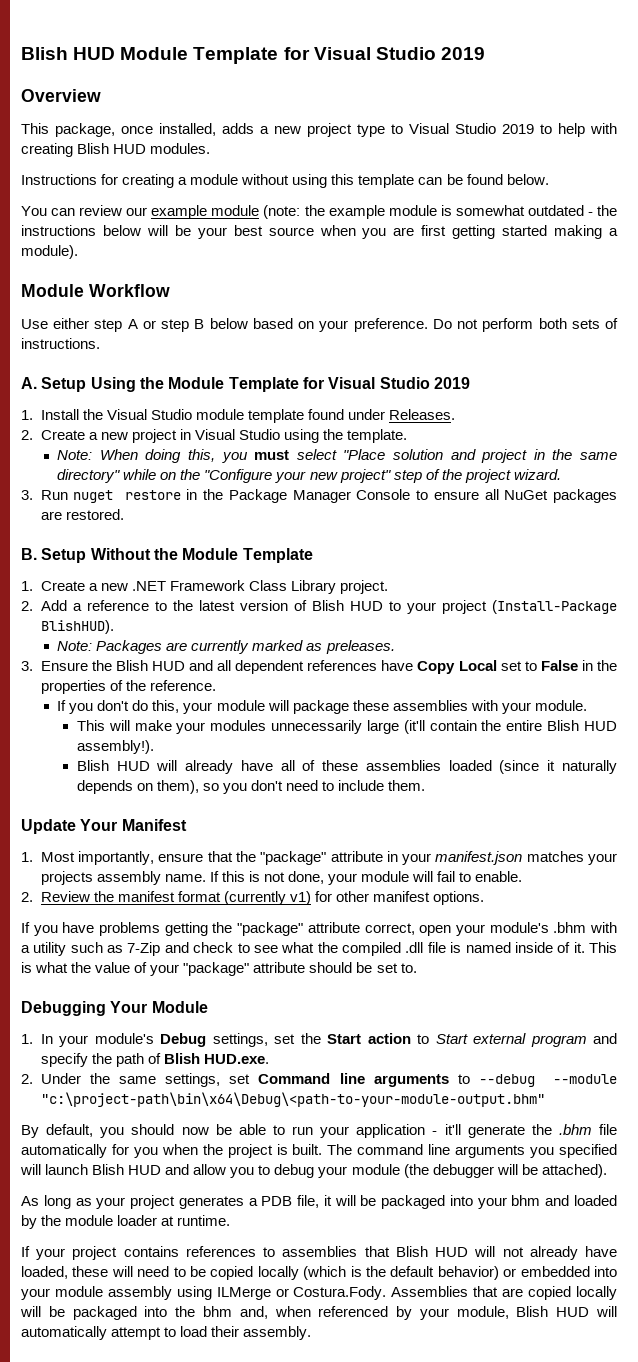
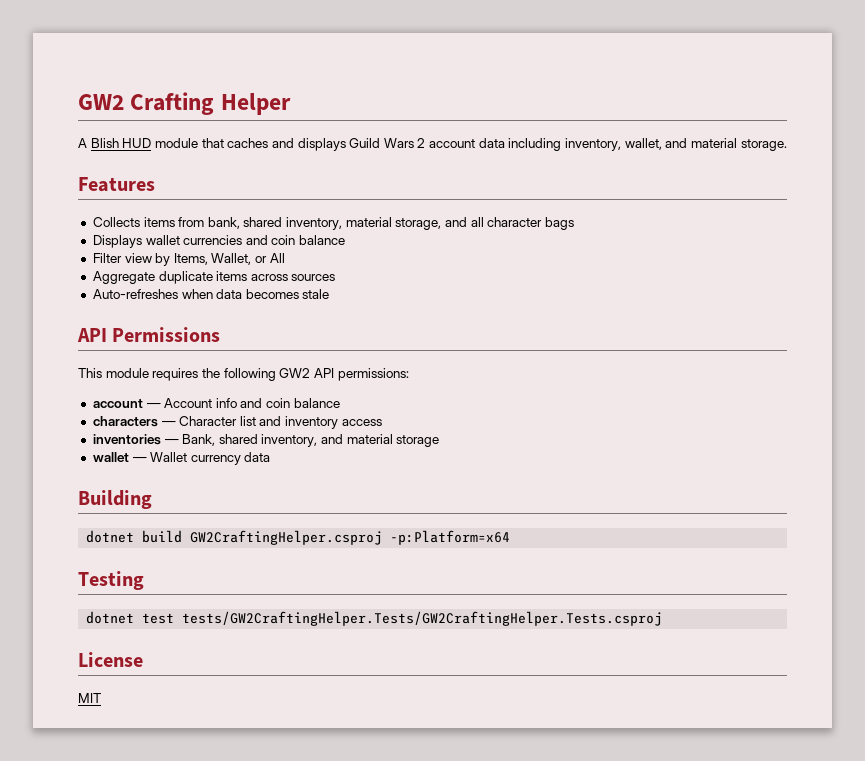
- Blish HUD Module Template for Visual Studio 2019
- Overview
- This package, once installed, adds a new project type to Visual Studio 2019 to help with creating Blish HUD modules.
- Instructions for creating a module without using this template can be found below.
- You can review our example module (note: the example module is somewhat outdated - the instructions below will be your best source when you are first getting started making a module).
- Module Workflow
- Use either step A or step B below based on your preference. Do not perform both sets of instructions.
- A. Setup Using the Module Template for Visual Studio 2019
- 1. Install the Visual Studio module template found under Releases.
- 2. Create a new project in Visual Studio using the template.
- Note: When doing this, you must select "Place solution and project in the same directory" while on the "Configure your new project" step of the project wizard.
- 3. Run nuget restore in the Package Manager Console to ensure all NuGet packages are restored.
- B. Setup Without the Module Template
- 1. Create a new .NET Framework Class Library project.
- 2. Add a reference to the latest version of Blish HUD to your project (Install-Package BlishHUD).
- Note: Packages are currently marked as preleases.
- 3. Ensure the Blish HUD and all dependent references have Copy Local set to False in the properties of the reference.
- If you don't do this, your module will package these assemblies with your module.
- This will make your modules unnecessarily large (it'll contain the entire Blish HUD assembly!).
- Blish HUD will already have all of these assemblies loaded (since it naturally depends on them), so you don't need to include them.
- Update Your Manifest
- 1. Most importantly, ensure that the "package" attribute in your manifest.json matches your projects assembly name. If this is not done, your module will fail to enable.
- 2. Review the manifest format (currently v1) for other manifest options.
- If you have problems getting the "package" attribute correct, open your module's .bhm with a utility such as 7-Zip and check to see what the compiled .dll file is named inside of it. This is what the value of your "package" attribute should be set to.
- Debugging Your Module
- 1. In your module's Debug settings, set the Start action to Start external program and specify the path of Blish HUD.exe.
- 2. Under the same settings, set Command line arguments to --debug --module "c:\project-path\bin\x64\Debug\<path-to-your-module-output.bhm"
- By default, you should now be able to run your application - it'll generate the .bhm file automatically for you when the project is built. The command line arguments you specified will launch Blish HUD and allow you to debug your module (the debugger will be attached).
- As long as your project generates a PDB file, it will be packaged into your bhm and loaded by the module loader at runtime.
- If your project contains references to assemblies that Blish HUD will not already have loaded, these will need to be copied locally (which is the default behavior) or embedded into your module assembly using ILMerge or Costura.Fody. Assemblies that are copied locally will be packaged into the bhm and, when referenced by your module, Blish HUD will automatically attempt to load their assembly.
+ GW2 Crafting Helper
+ A Blish HUD module that caches and displays Guild Wars 2 account data including inventory, wallet, and material storage.
+ Features
+ Collects items from bank, shared inventory, material storage, and all character bags
+ Displays wallet currencies and coin balance
+ Filter view by Items, Wallet, or All
+ Aggregate duplicate items across sources
+ Auto-refreshes when data becomes stale
+ API Permissions
+ This module requires the following GW2 API permissions:
+ account — Account info and coin balance
+ characters — Character list and inventory access
+ inventories — Bank, shared inventory, and material storage
+ wallet — Wallet currency data
+ Building
+ dotnet build GW2CraftingHelper.csproj -p:Platform=x64
+ Testing
+ dotnet test tests/GW2CraftingHelper.Tests/GW2CraftingHelper.Tests.csproj
+ License
+ MIT

